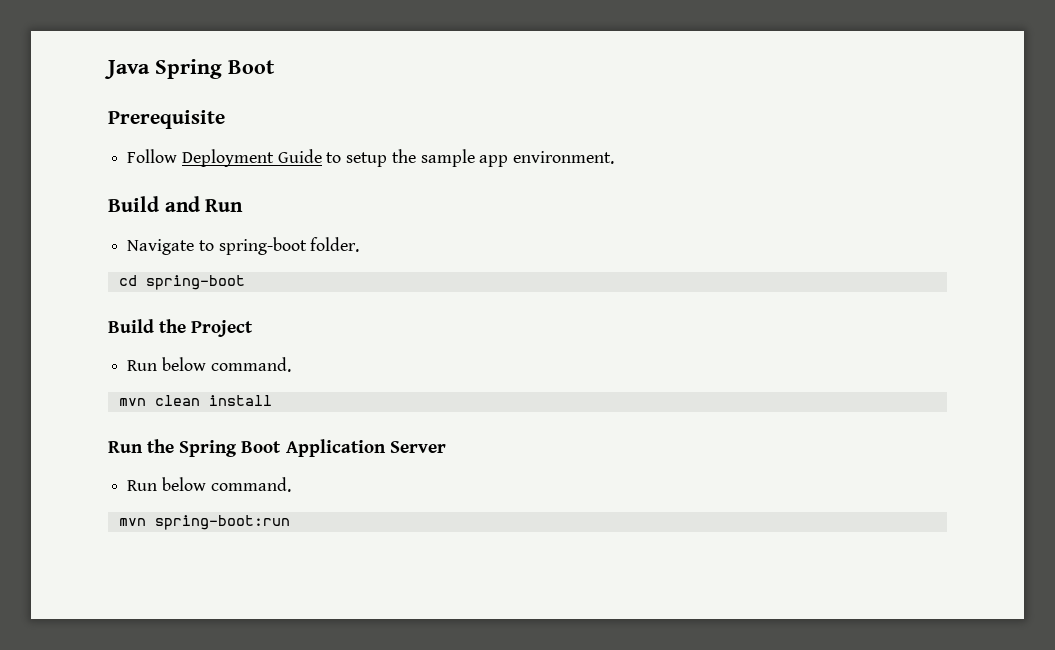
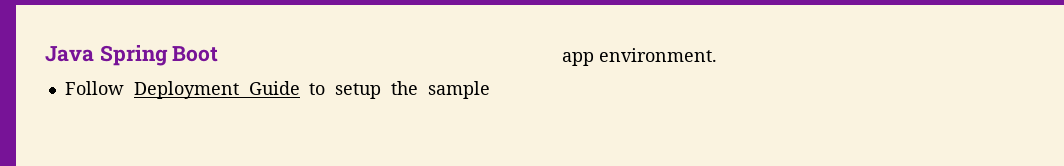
- Prerequisite
- Build and Run
- Navigate to spring-boot folder.
- cd spring-boot
- Build the Project
- Run below command.
- mvn clean install
- Run the Spring Boot Application Server
- Run below command.
- mvn spring-boot:run

